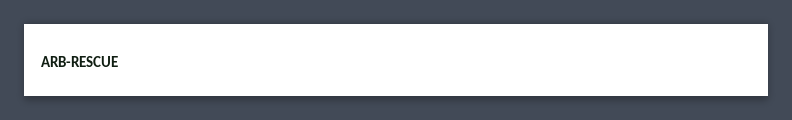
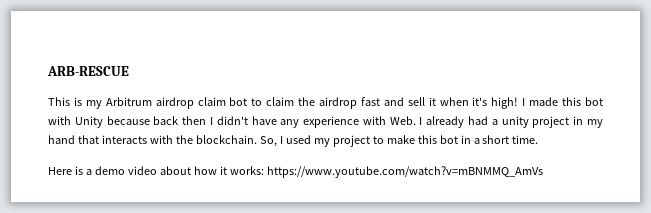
+ This is my Arbitrum airdrop claim bot to claim the airdrop fast and sell it when it's high! I made this bot with Unity because back then I didn't have any experience with Web. I already had a unity project in my hand that interacts with the blockchain. So, I used my project to make this bot in a short time.
+ Here is a demo video about how it works: https://www.youtube.com/watch?v=mBNMMQ_AmVs

